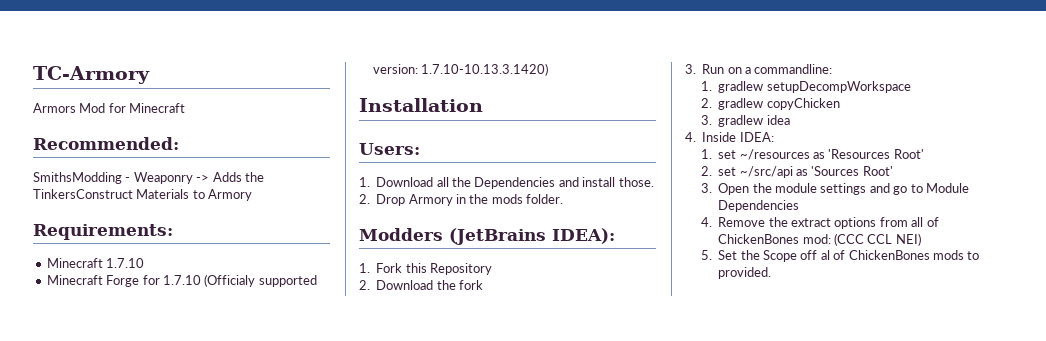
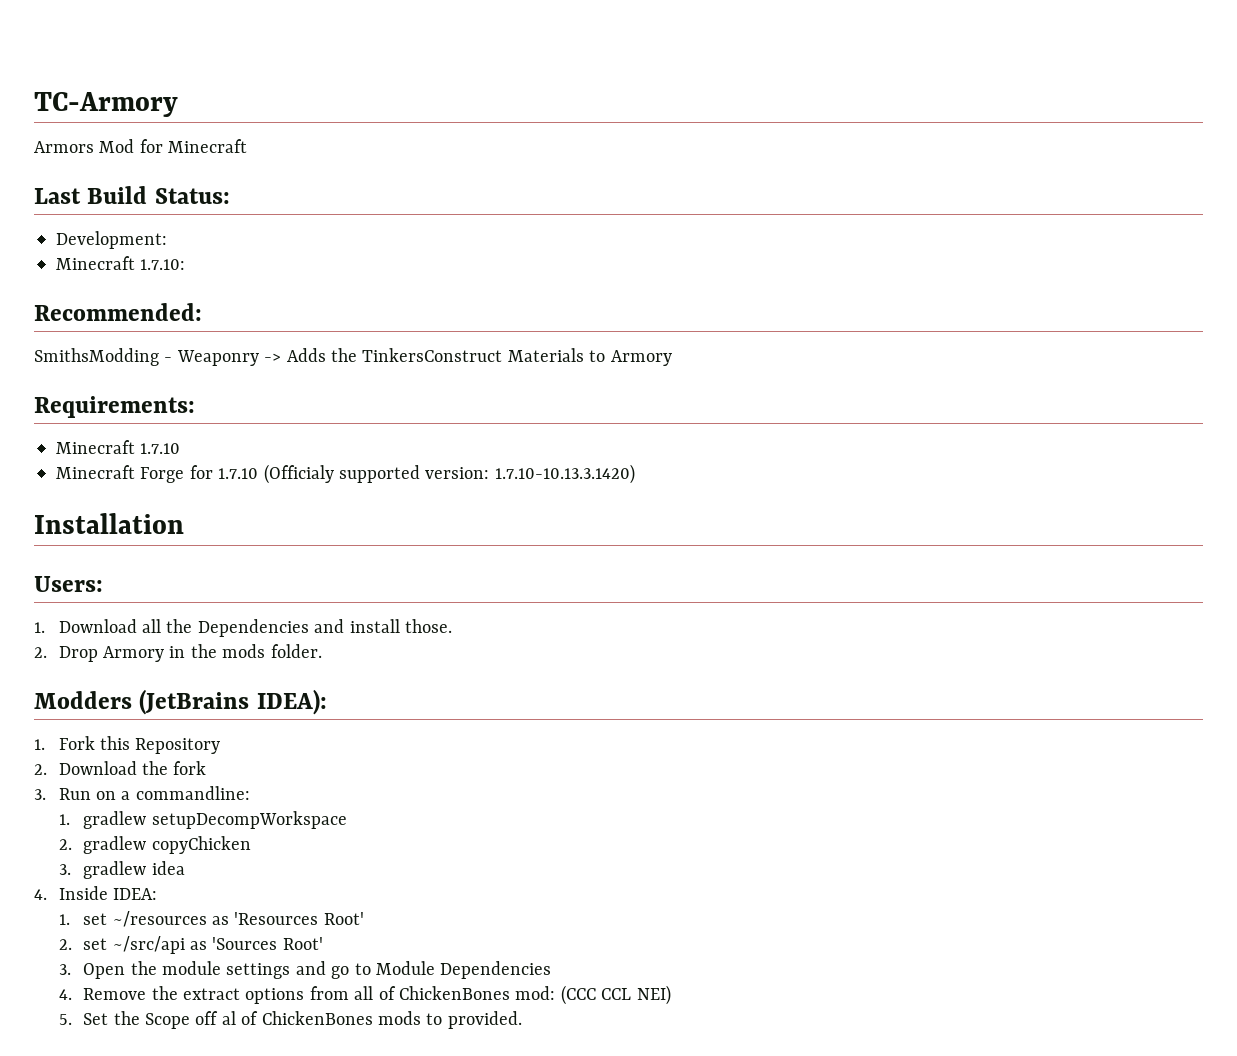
+ Last Build Status:
+ Development:
+ Minecraft 1.7.10:

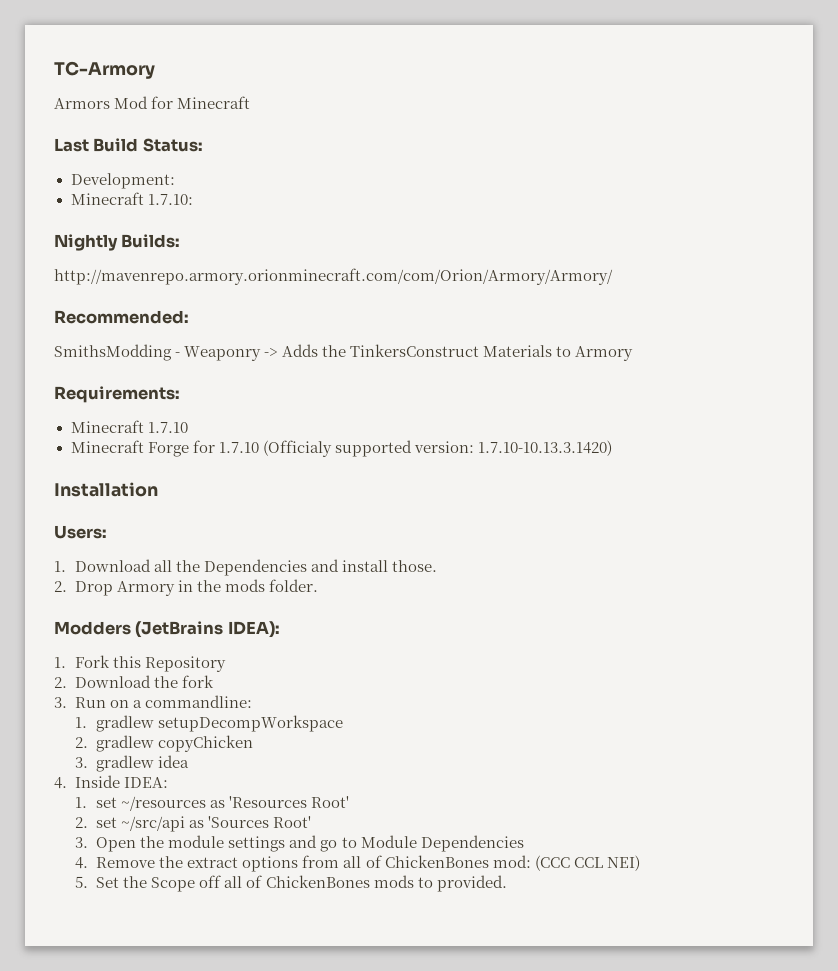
+ Nightly Builds:
+ http://mavenrepo.armory.orionminecraft.com/com/Orion/Armory/Armory/
- 5. Set the Scope off al of ChickenBones mods to provided.
+ 5. Set the Scope off all of ChickenBones mods to provided.

